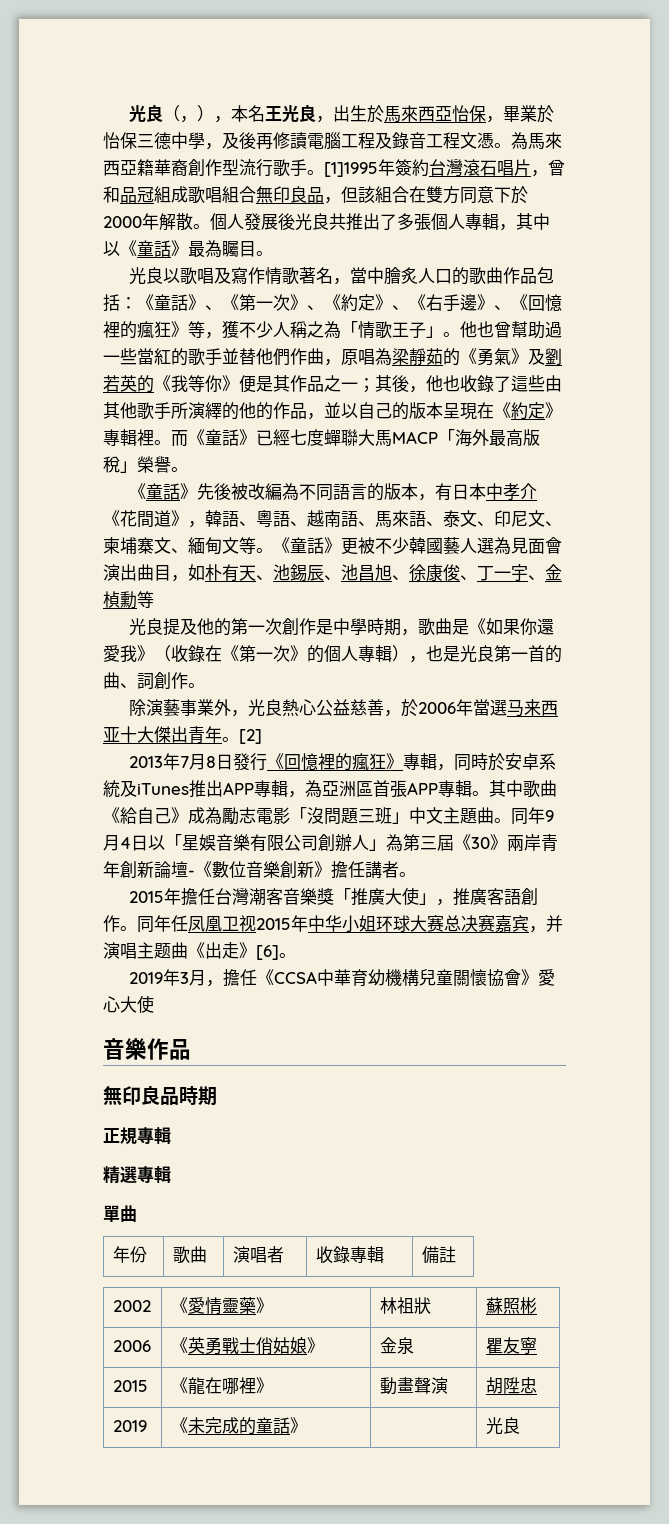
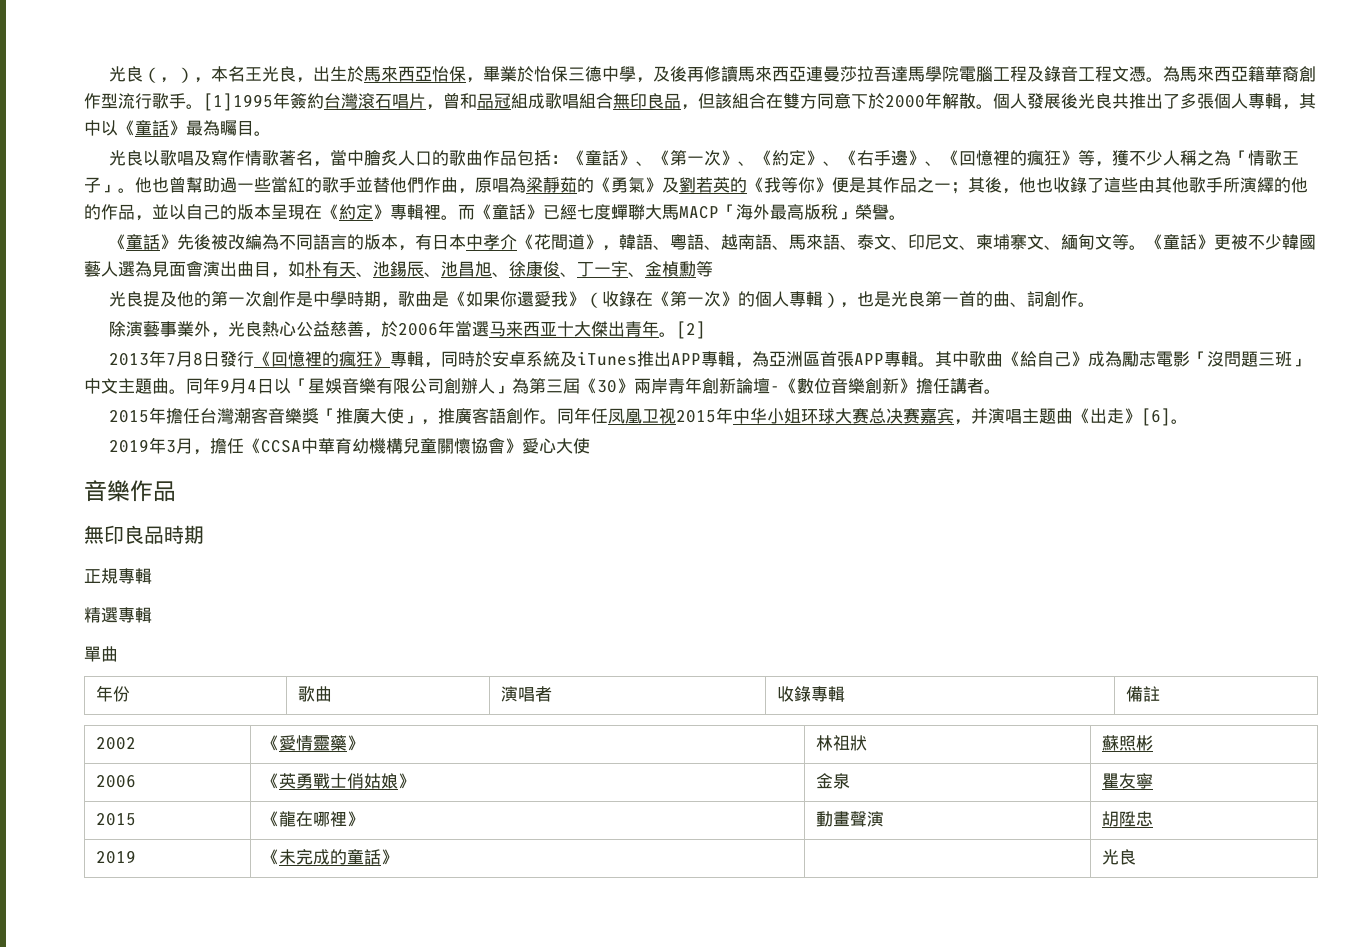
- 光良（，），本名王光良，出生於馬來西亞怡保，畢業於怡保三德中學，及後再修讀電腦工程及錄音工程文憑。
+ 光良（，），本名王光良，出生於馬來西亞怡保，畢業於怡保三德中學，及後再修讀馬來西亞連曼莎拉吾達馬學院電腦工程及錄音工程文憑。

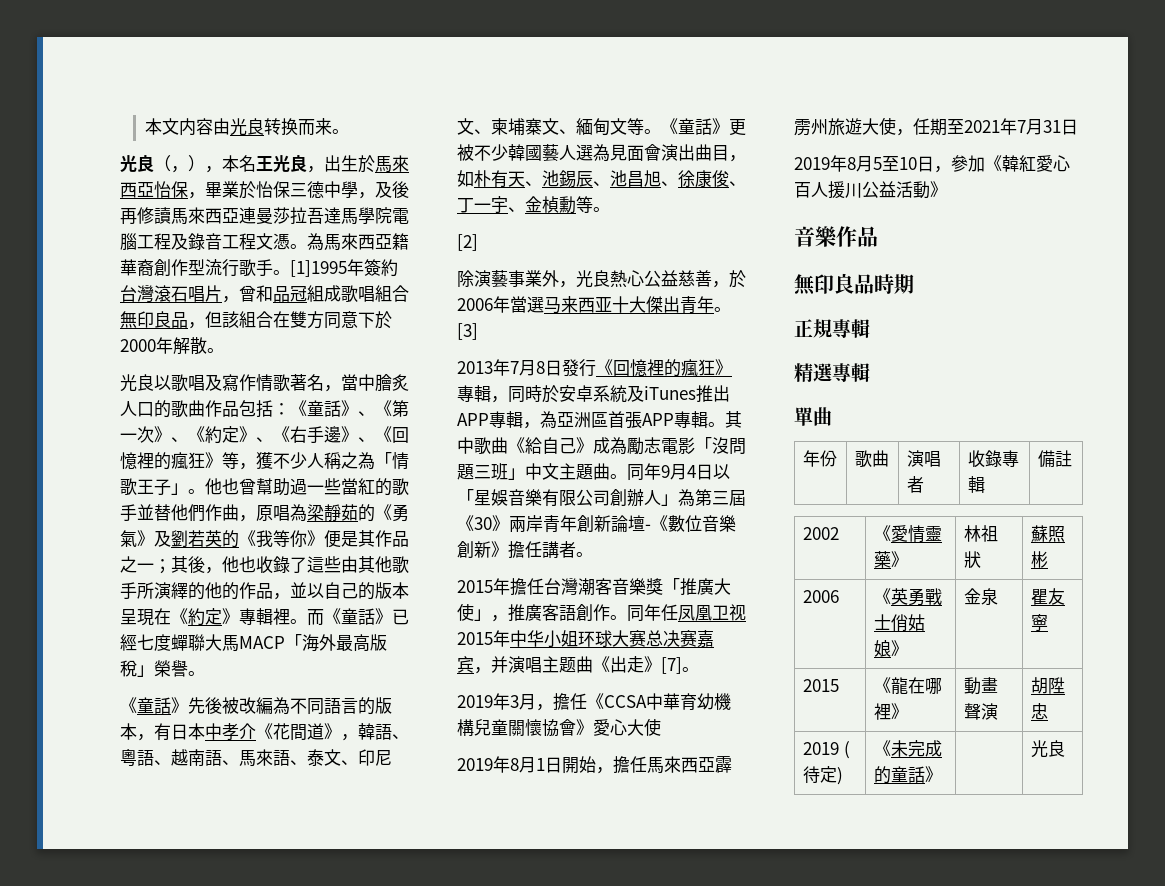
+ 本文内容由光良转换而来。
- 個人發展後光良共推出了多張個人專輯，其中以《童話》最為矚目。
- 《童話》更被不少韓國藝人選為見面會演出曲目，如朴有天、池錫辰、池昌旭、徐康俊、丁一宇、金楨勳等
- 光良提及他的第一次創作是中學時期，歌曲是《如果你還愛我》（收錄在《第一次》的個人專輯），也是光良第一首的曲、詞創作。
+ 《童話》更被不少韓國藝人選為見面會演出曲目，如朴有天、池錫辰、池昌旭、徐康俊、丁一宇、金楨勳等。
+ [2]
- [2]
+ [3]
- 同年任凤凰卫视2015年中华小姐环球大赛总决赛嘉宾，并演唱主题曲《出走》[6]。
+ 同年任凤凰卫视2015年中华小姐环球大赛总决赛嘉宾，并演唱主题曲《出走》[7]。
+ 2019年8月1日開始，擔任馬來西亞霹雳州旅遊大使，任期至2021年7月31日
+ 2019年8月5至10日，參加《韓紅愛心百人援川公益活動》
- 2019 | 《未完成的童話》 | | 光良
+ 2019 (待定) | 《未完成的童話》 | | 光良

